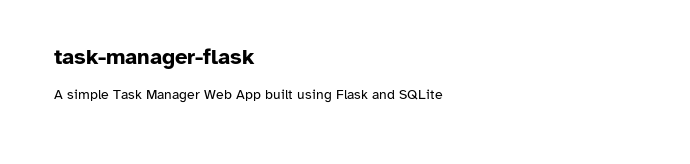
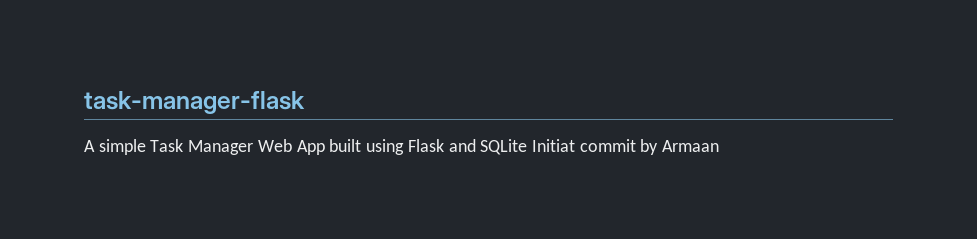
- A simple Task Manager Web App built using Flask and SQLite
+ A simple Task Manager Web App built using Flask and SQLite Initiat commit by Armaan

